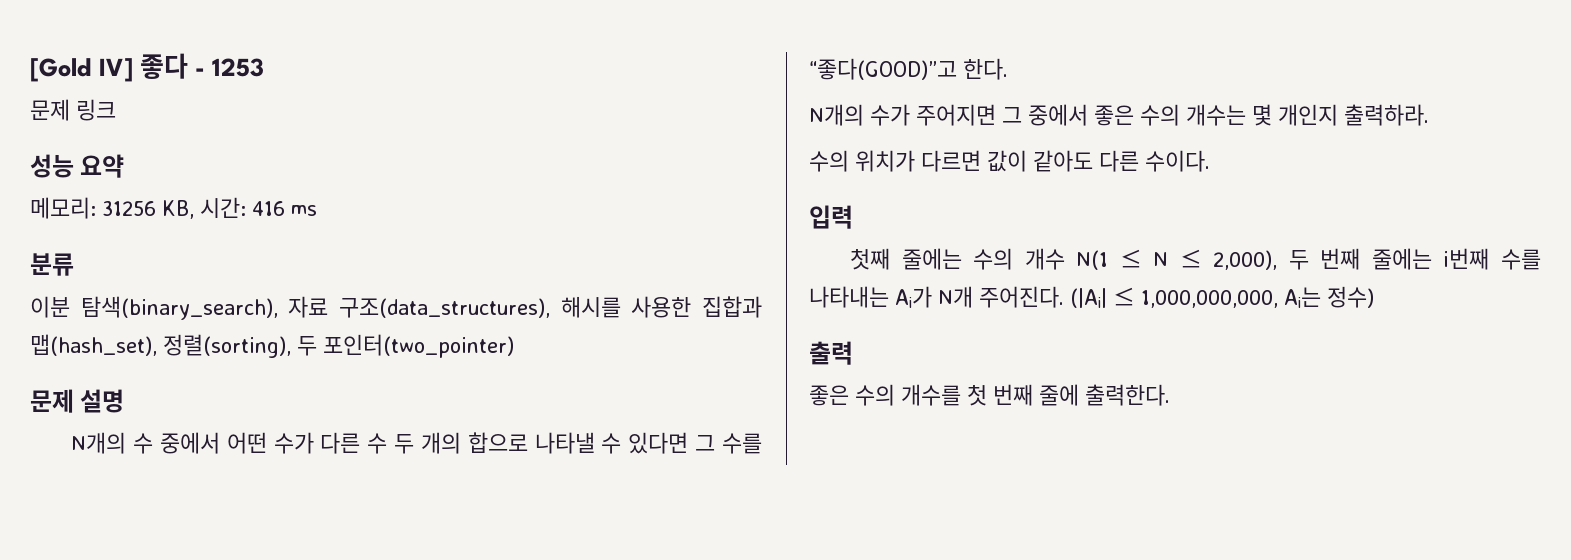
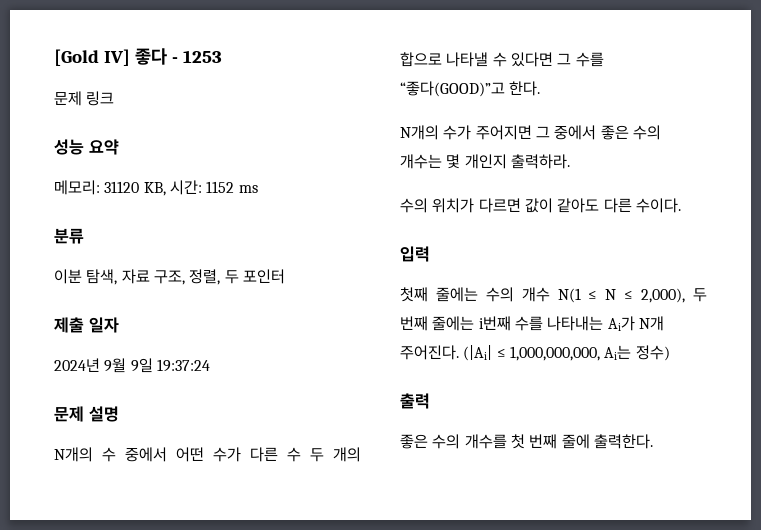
- 메모리: 31256 KB, 시간: 416 ms
+ 메모리: 31120 KB, 시간: 1152 ms
- 이분 탐색(binary_search), 자료 구조(data_structures), 해시를 사용한 집합과 맵(hash_set), 정렬(sorting), 두 포인터(two_pointer)
+ 이분 탐색, 자료 구조, 정렬, 두 포인터
+ 제출 일자
+ 2024년 9월 9일 19:37:24

